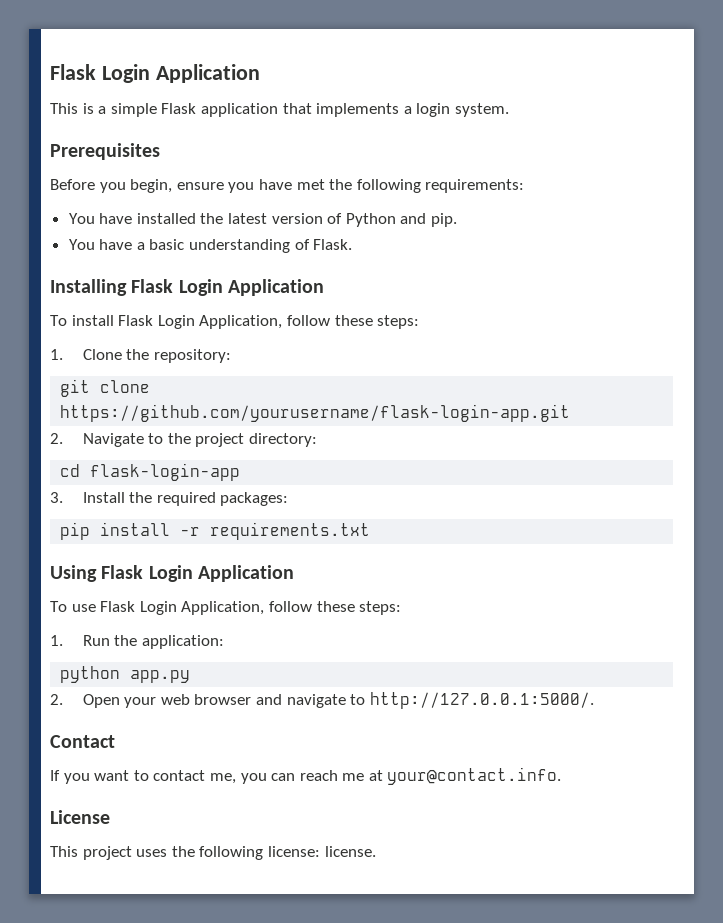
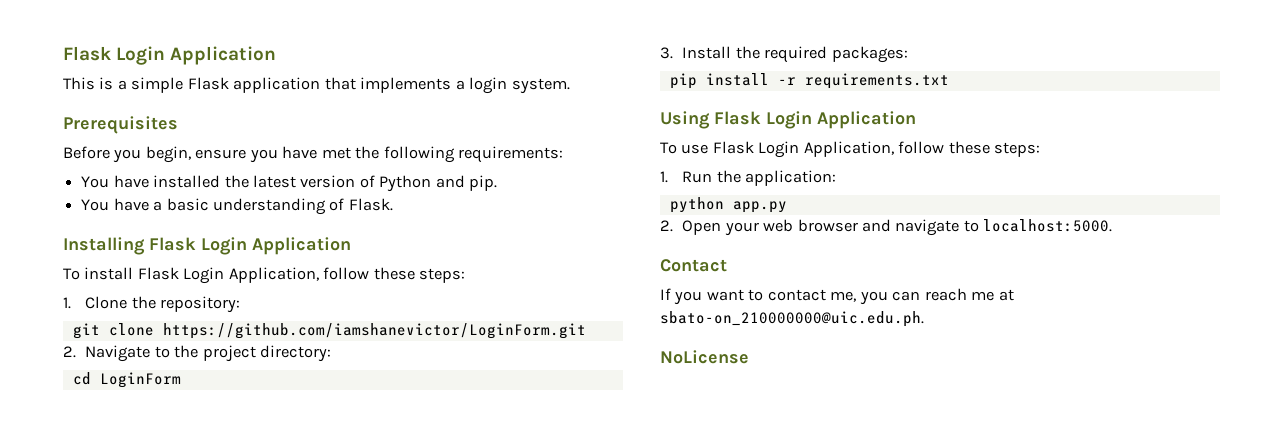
- git clone https://github.com/yourusername/flask-login-app.git
+ git clone https://github.com/iamshanevictor/LoginForm.git
- cd flask-login-app
+ cd LoginForm
- 2. Open your web browser and navigate to http://127.0.0.1:5000/.
+ 2. Open your web browser and navigate to localhost:5000.
- If you want to contact me, you can reach me at your@contact.info.
- License
- This project uses the following license: license.
+ If you want to contact me, you can reach me at sbato-on_210000000@uic.edu.ph.
+ NoLicense

